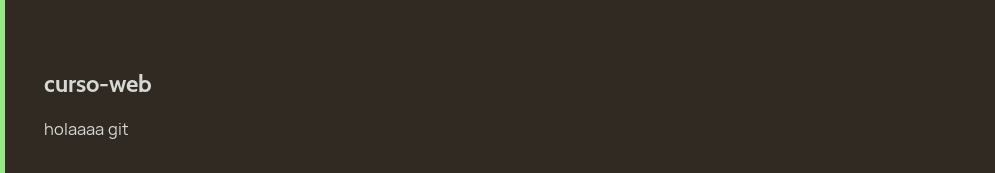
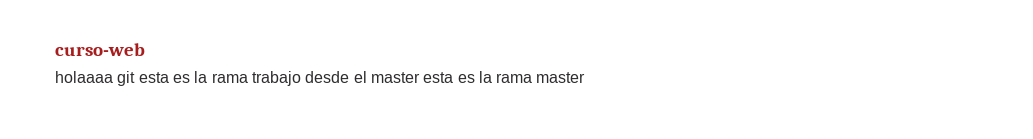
- holaaaa git
+ holaaaa git esta es la rama trabajo desde el master esta es la rama master

